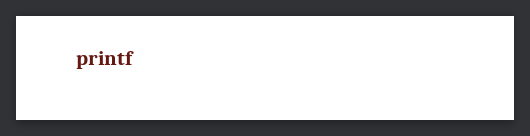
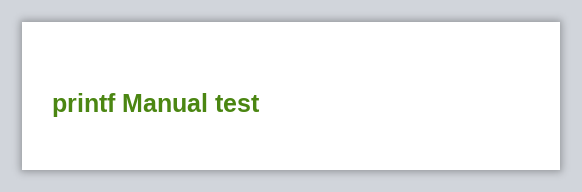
- printf
+ printf Manual test

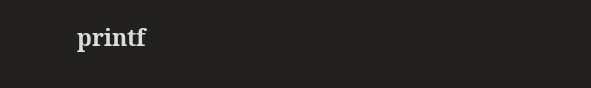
- printf Manual test
+ printf

